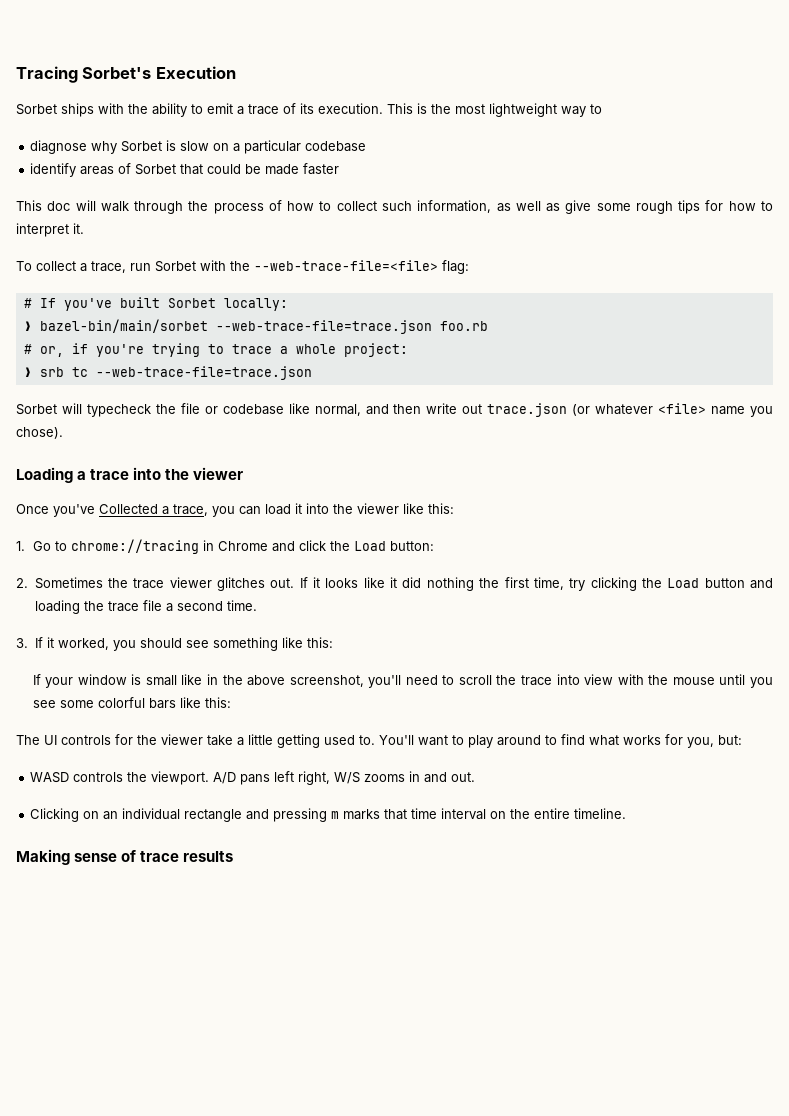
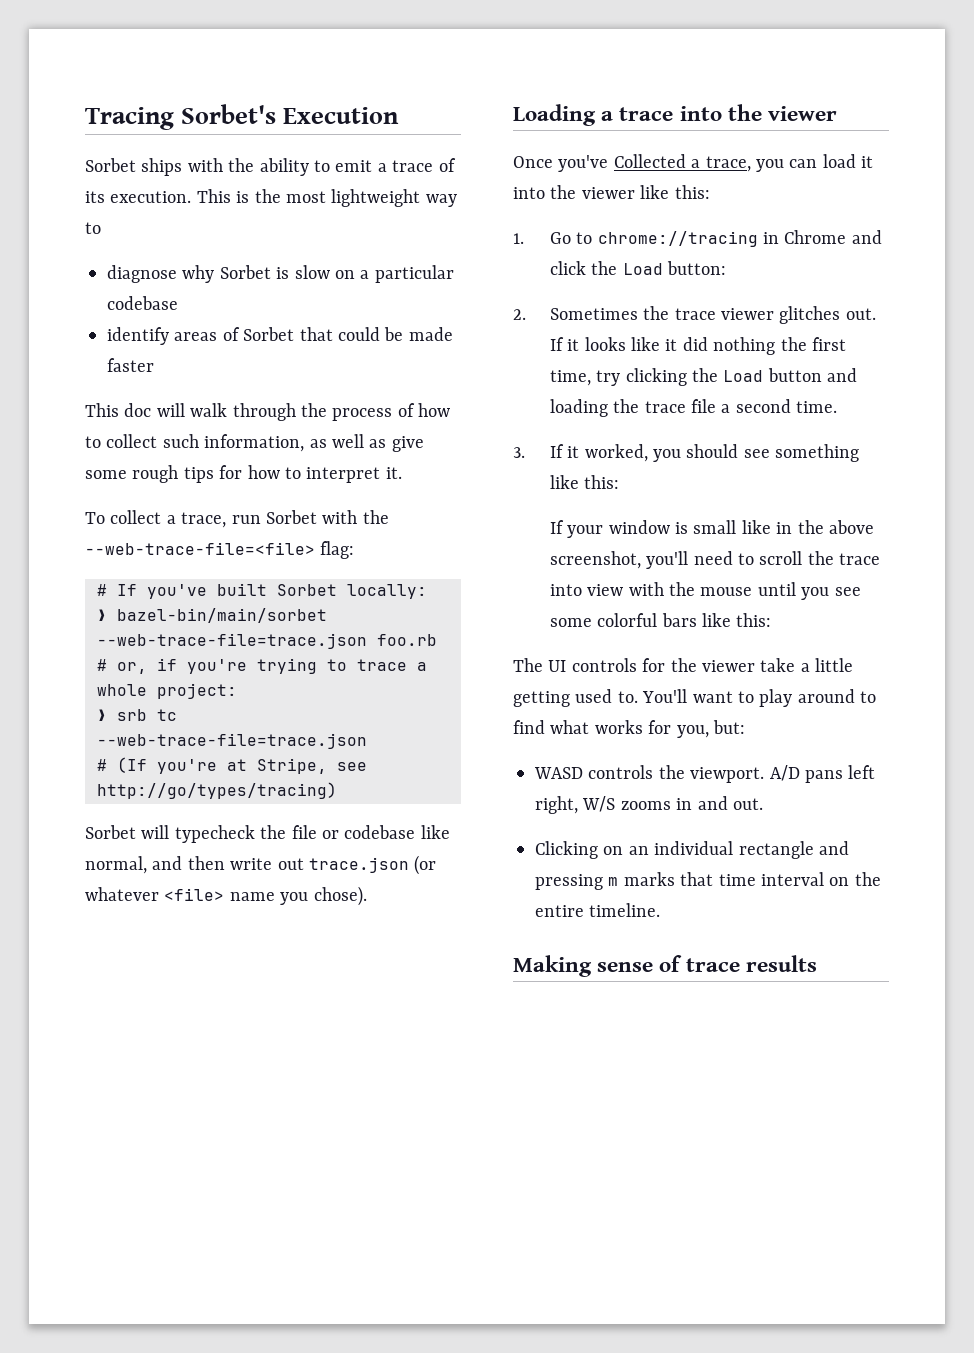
+ # (If you're at Stripe, see http://go/types/tracing)

